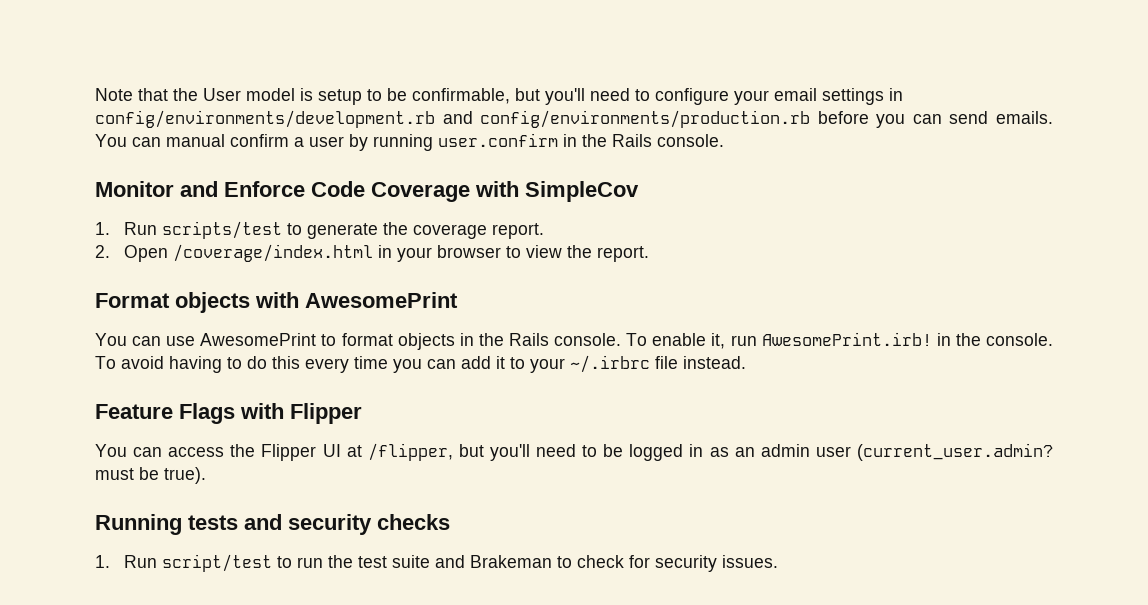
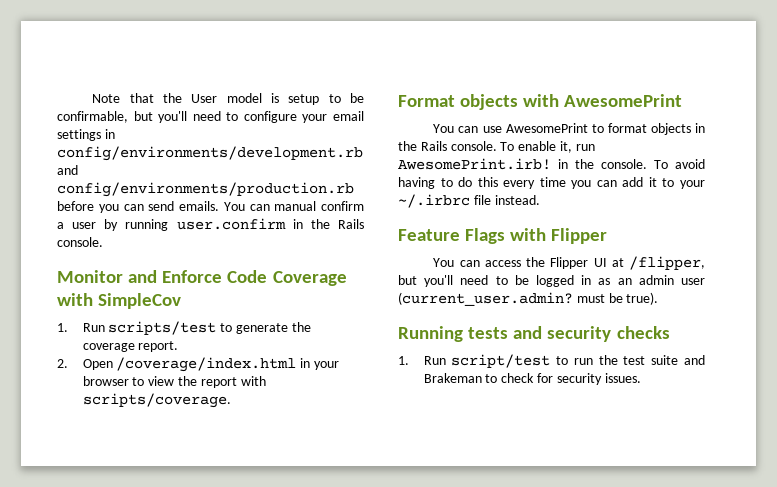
- 2. Open /coverage/index.html in your browser to view the report.
+ 2. Open /coverage/index.html in your browser to view the report with scripts/coverage.

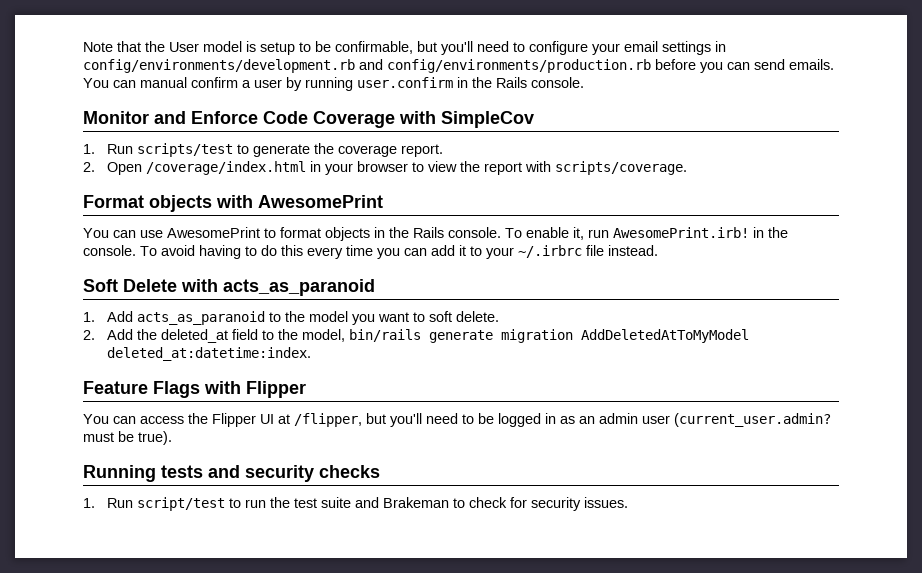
+ Soft Delete with acts_as_paranoid
+ 1. Add acts_as_paranoid to the model you want to soft delete.
+ 2. Add the deleted_at field to the model, bin/rails generate migration AddDeletedAtToMyModel deleted_at:datetime:index.

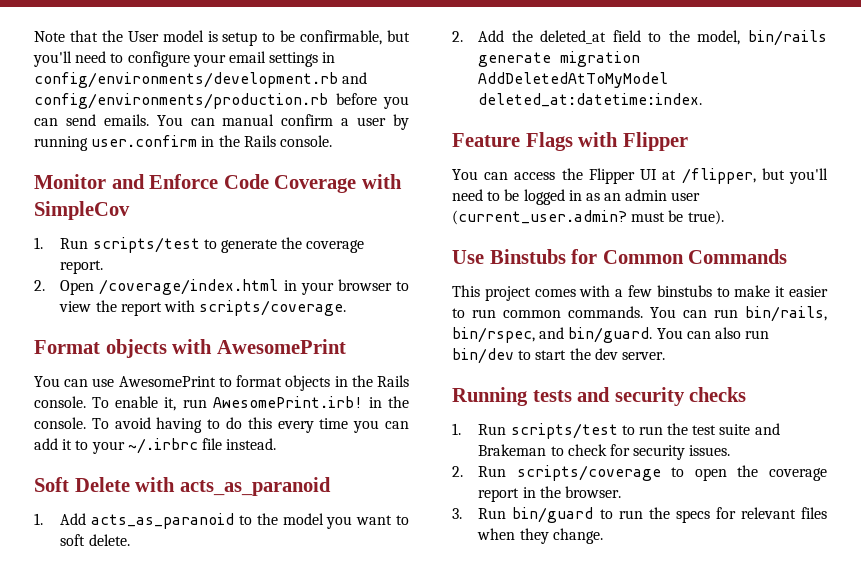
+ Use Binstubs for Common Commands
+ This project comes with a few binstubs to make it easier to run common commands. You can run bin/rails, bin/rspec, and bin/guard. You can also run bin/dev to start the dev server.
- 1. Run script/test to run the test suite and Brakeman to check for security issues.
+ 1. Run scripts/test to run the test suite and Brakeman to check for security issues.
+ 2. Run scripts/coverage to open the coverage report in the browser.
+ 3. Run bin/guard to run the specs for relevant files when they change.

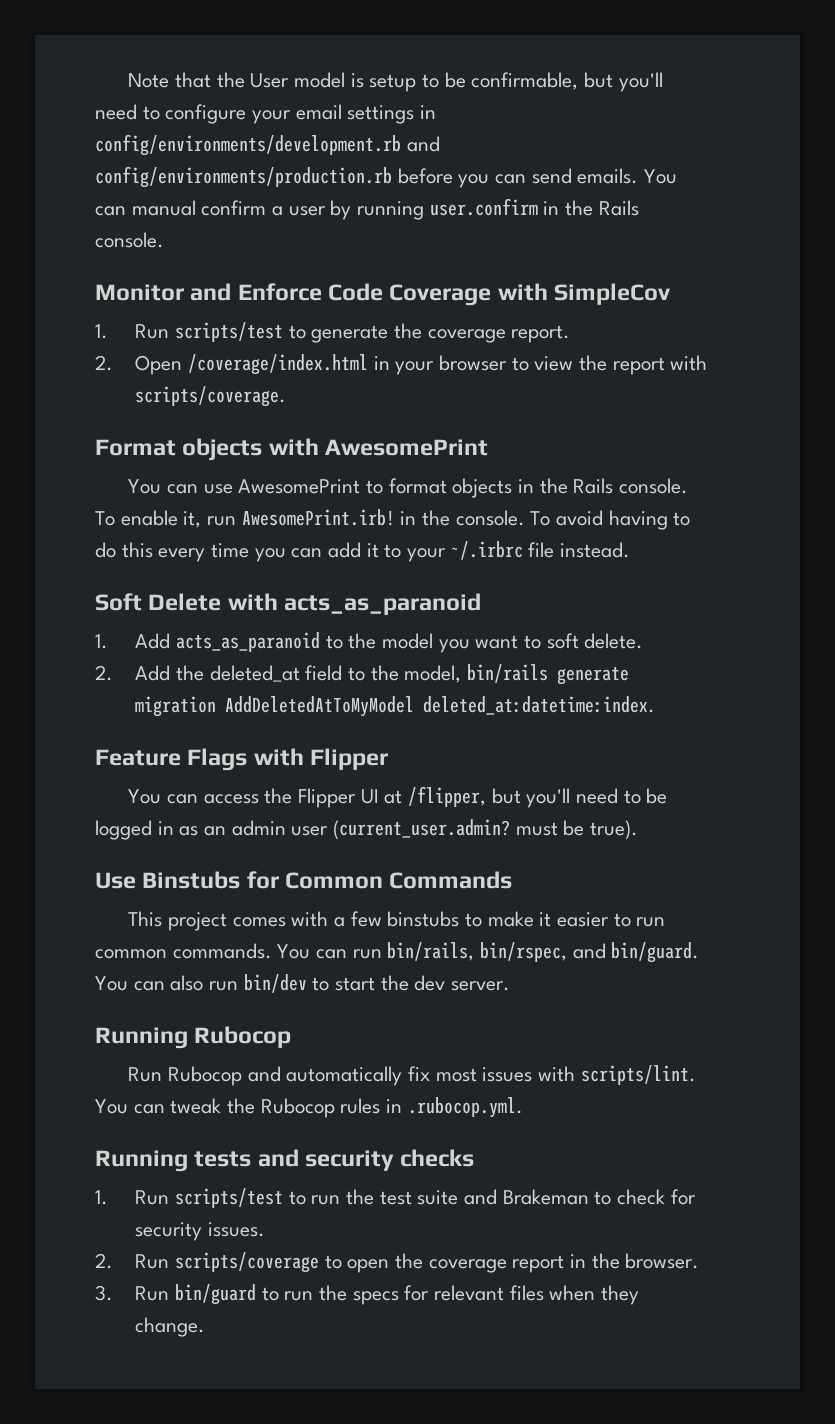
+ Running Rubocop
+ Run Rubocop and automatically fix most issues with scripts/lint. You can tweak the Rubocop rules in .rubocop.yml.

